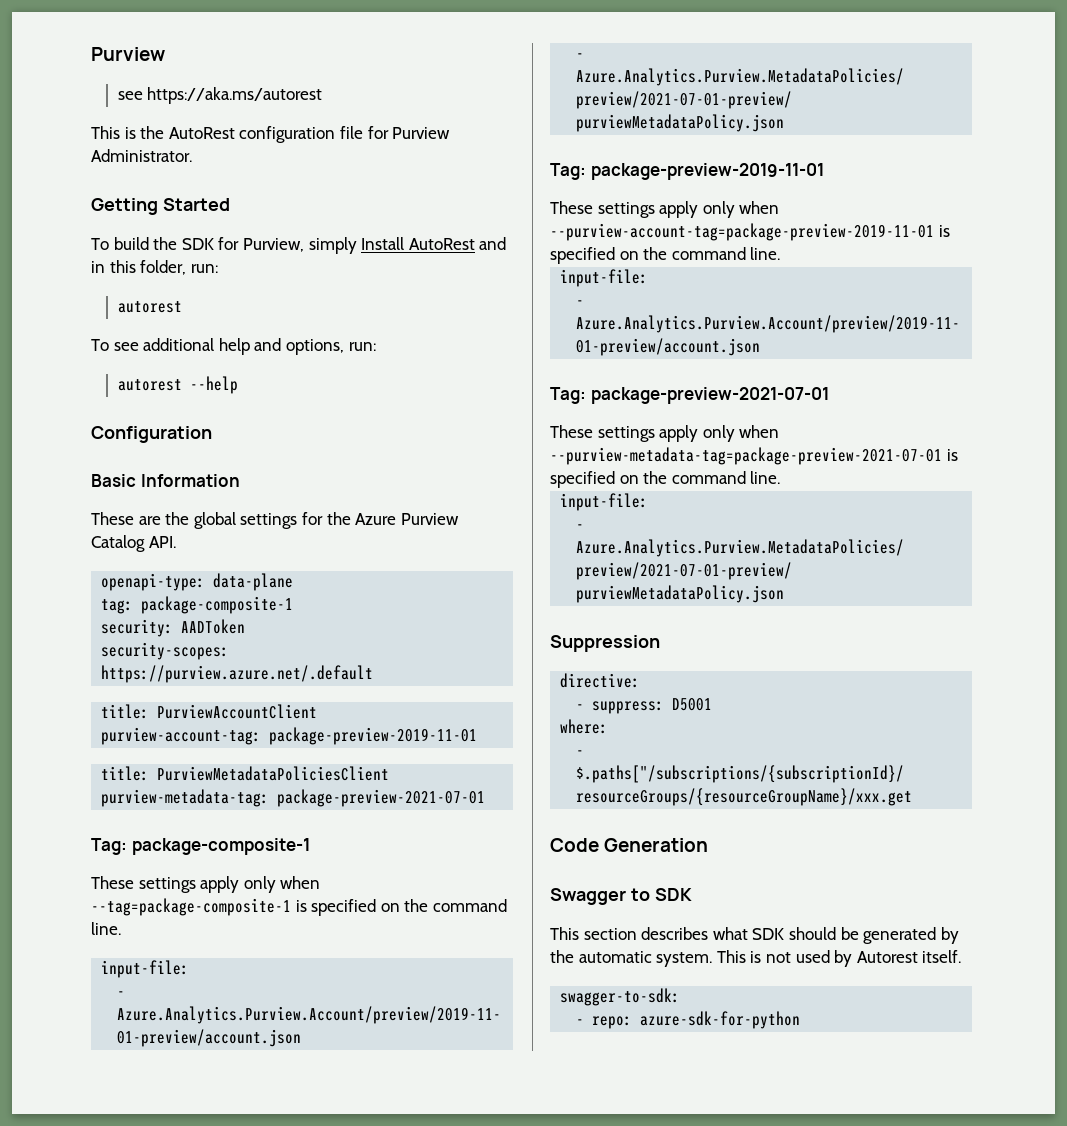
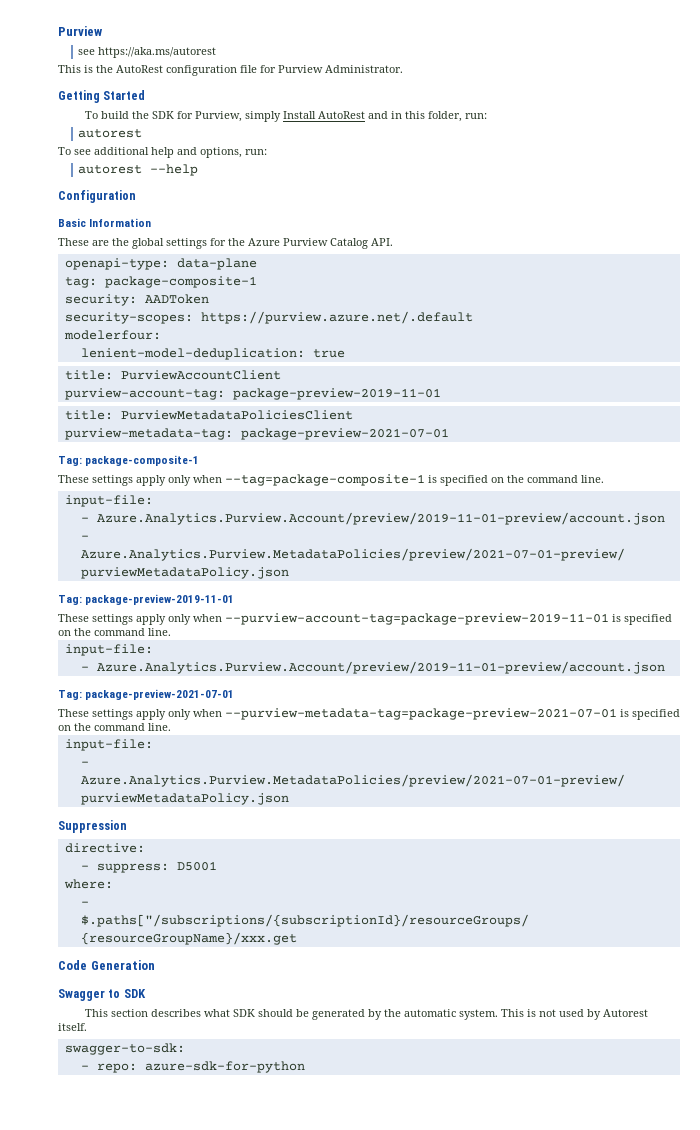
+ modelerfour:
+ lenient-model-deduplication: true

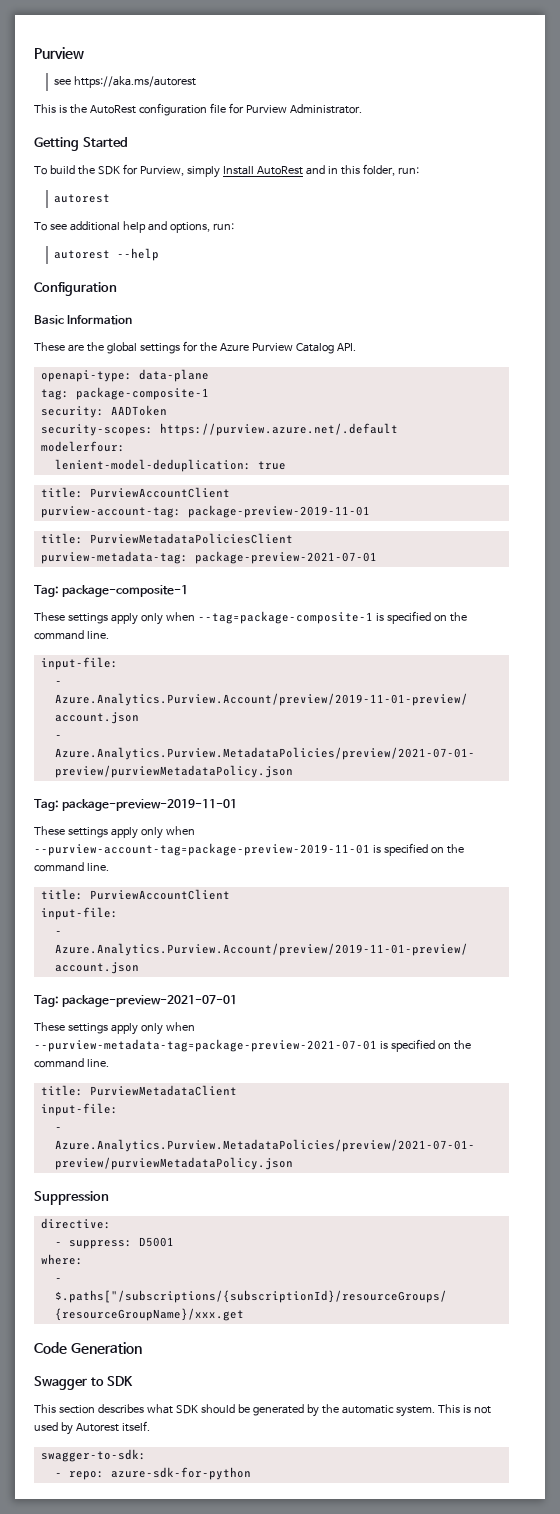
  These settings apply only when --purview-account-tag=package-preview-2019-11-01 is specified on the command line.
+ title: PurviewAccountClient
+ title: PurviewMetadataClient

